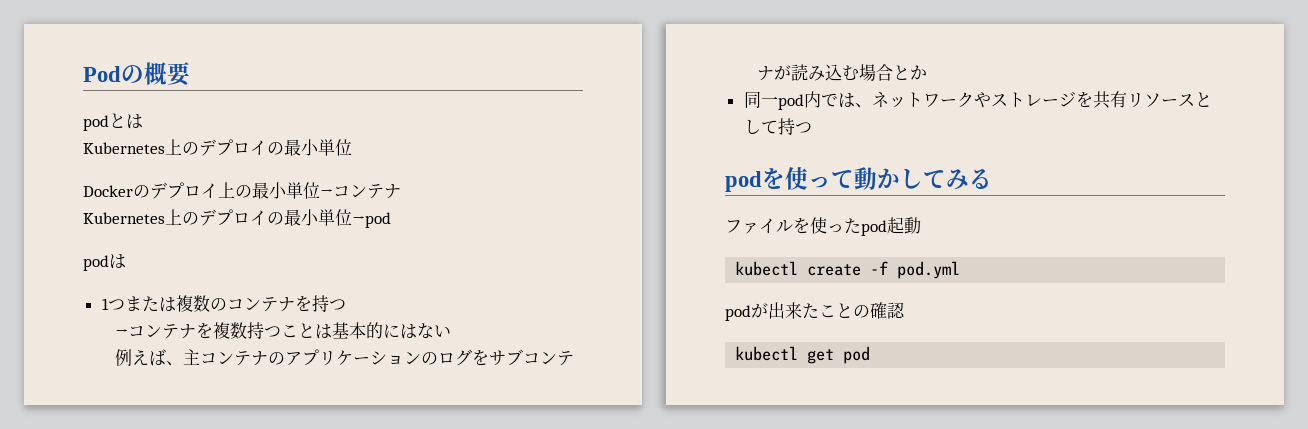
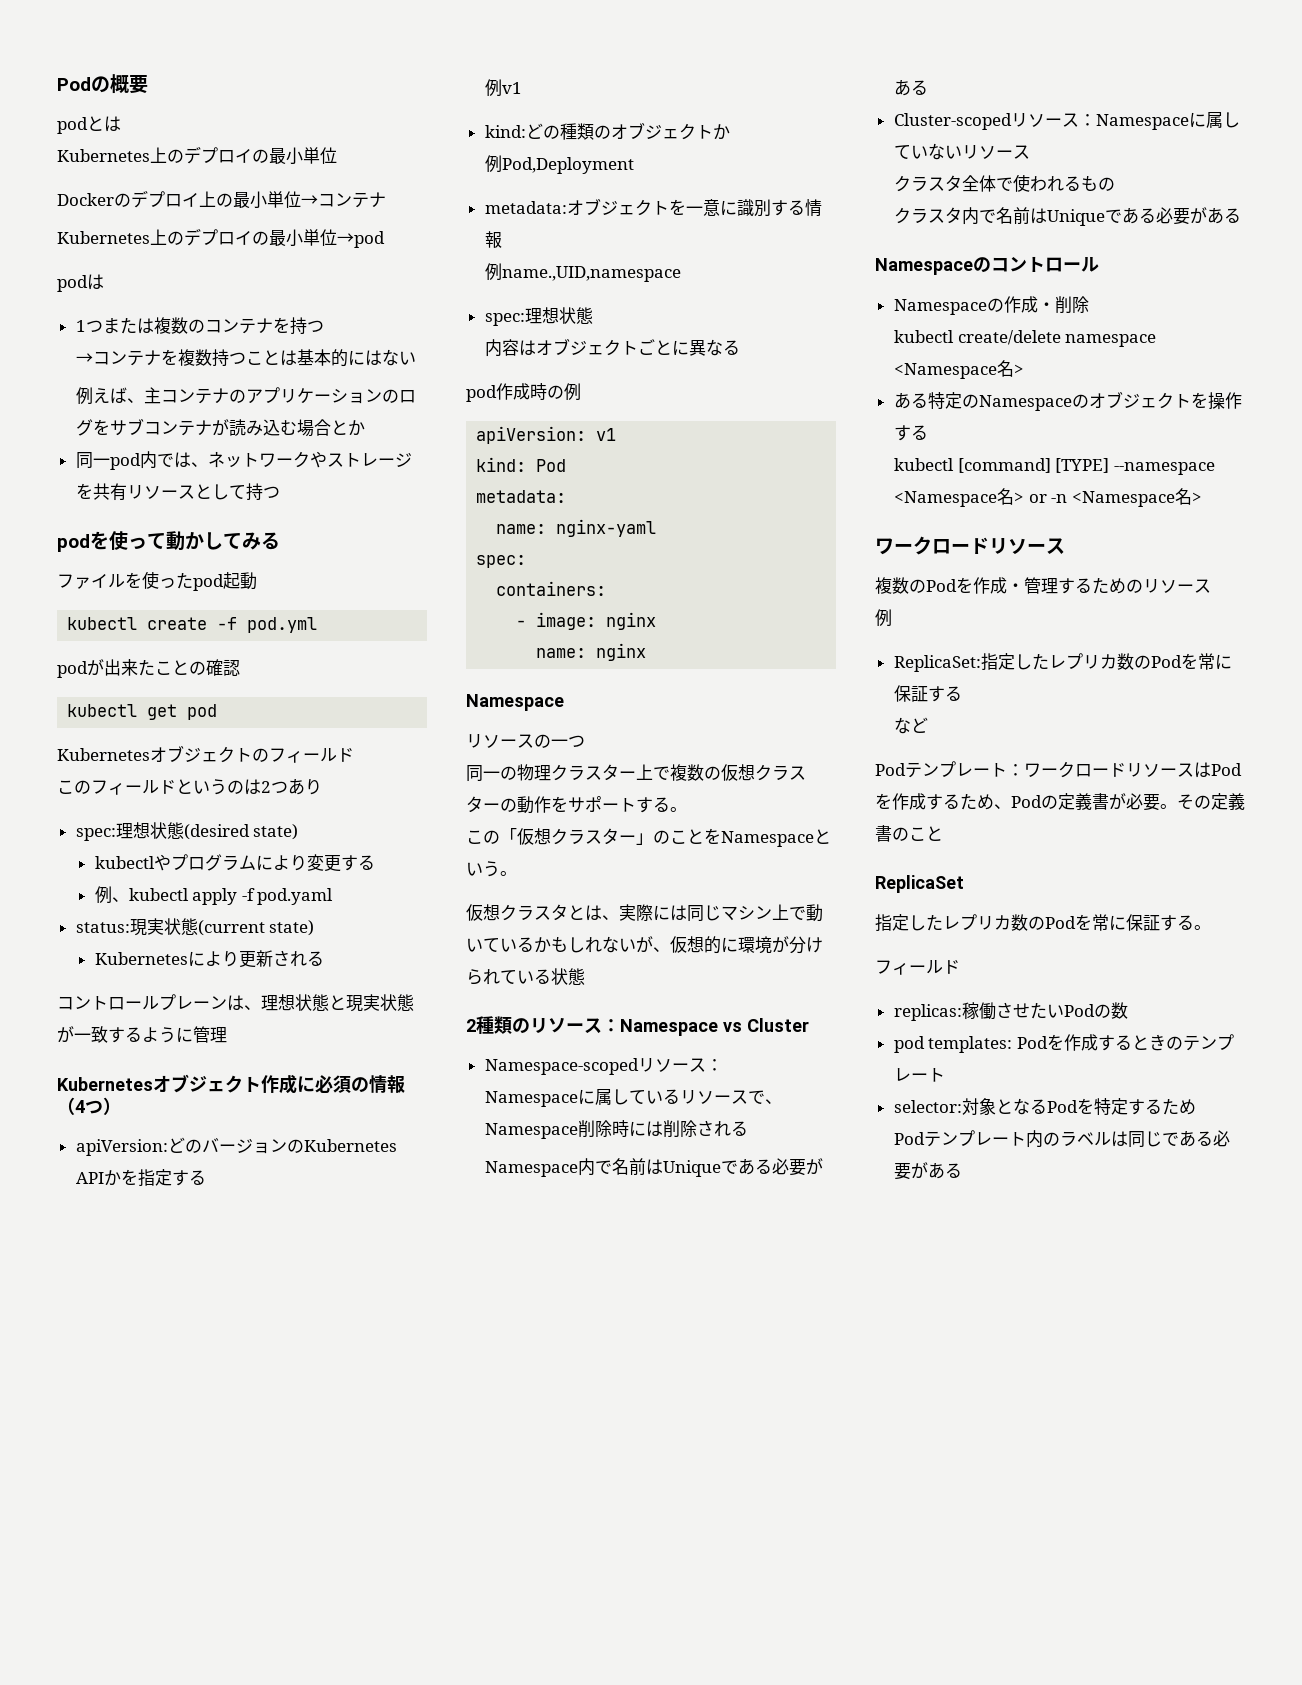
+ Kubernetesオブジェクトのフィールド
+ このフィールドというのは2つあり
+ spec:理想状態(desired state)
+ kubectlやプログラムにより変更する
+ 例、kubectl apply -f pod.yaml
+ status:現実状態(current state)
+ Kubernetesにより更新される
+ コントロールプレーンは、理想状態と現実状態が一致するように管理
+ Kubernetesオブジェクト作成に必須の情報（4つ）
+ apiVersion:どのバージョンのKubernetes APIかを指定する
+ 例v1
+ kind:どの種類のオブジェクトか
+ 例Pod,Deployment
+ metadata:オブジェクトを一意に識別する情報
+ 例name.,UID,namespace
+ spec:理想状態
+ 内容はオブジェクトごとに異なる
+ pod作成時の例
+ apiVersion: v1
+ kind: Pod
+ metadata:
+ name: nginx-yaml
+ spec:
+ containers:
+ - image: nginx
+ name: nginx
+ Namespace
+ リソースの一つ
+ 同一の物理クラスター上で複数の仮想クラスターの動作をサポートする。
+ この「仮想クラスター」のことをNamespaceという。
+ 仮想クラスタとは、実際には同じマシン上で動いているかもしれないが、仮想的に環境が分けられている状態
+ 2種類のリソース：Namespace vs Cluster
+ Namespace-scopedリソース：
+ Namespaceに属しているリソースで、Namespace削除時には削除される
+ Namespace内で名前はUniqueである必要がある
+ Cluster-scopedリソース：Namespaceに属していないリソース
+ クラスタ全体で使われるもの
+ クラスタ内で名前はUniqueである必要がある
+ Namespaceのコントロール
+ Namespaceの作成・削除
+ kubectl create/delete namespace <Namespace名>
+ ある特定のNamespaceのオブジェクトを操作する
+ kubectl [command] [TYPE] --namespace <Namespace名> or -n <Namespace名>
+ ワークロードリソース
+ 複数のPodを作成・管理するためのリソース
+ 例
+ ReplicaSet:指定したレプリカ数のPodを常に保証する
+ など
+ Podテンプレート：ワークロードリソースはPodを作成するため、Podの定義書が必要。その定義書のこと
+ ReplicaSet
+ 指定したレプリカ数のPodを常に保証する。
+ フィールド
+ replicas:稼働させたいPodの数
+ pod templates: Podを作成するときのテンプレート
+ selector:対象となるPodを特定するため
+ Podテンプレート内のラベルは同じである必要がある

